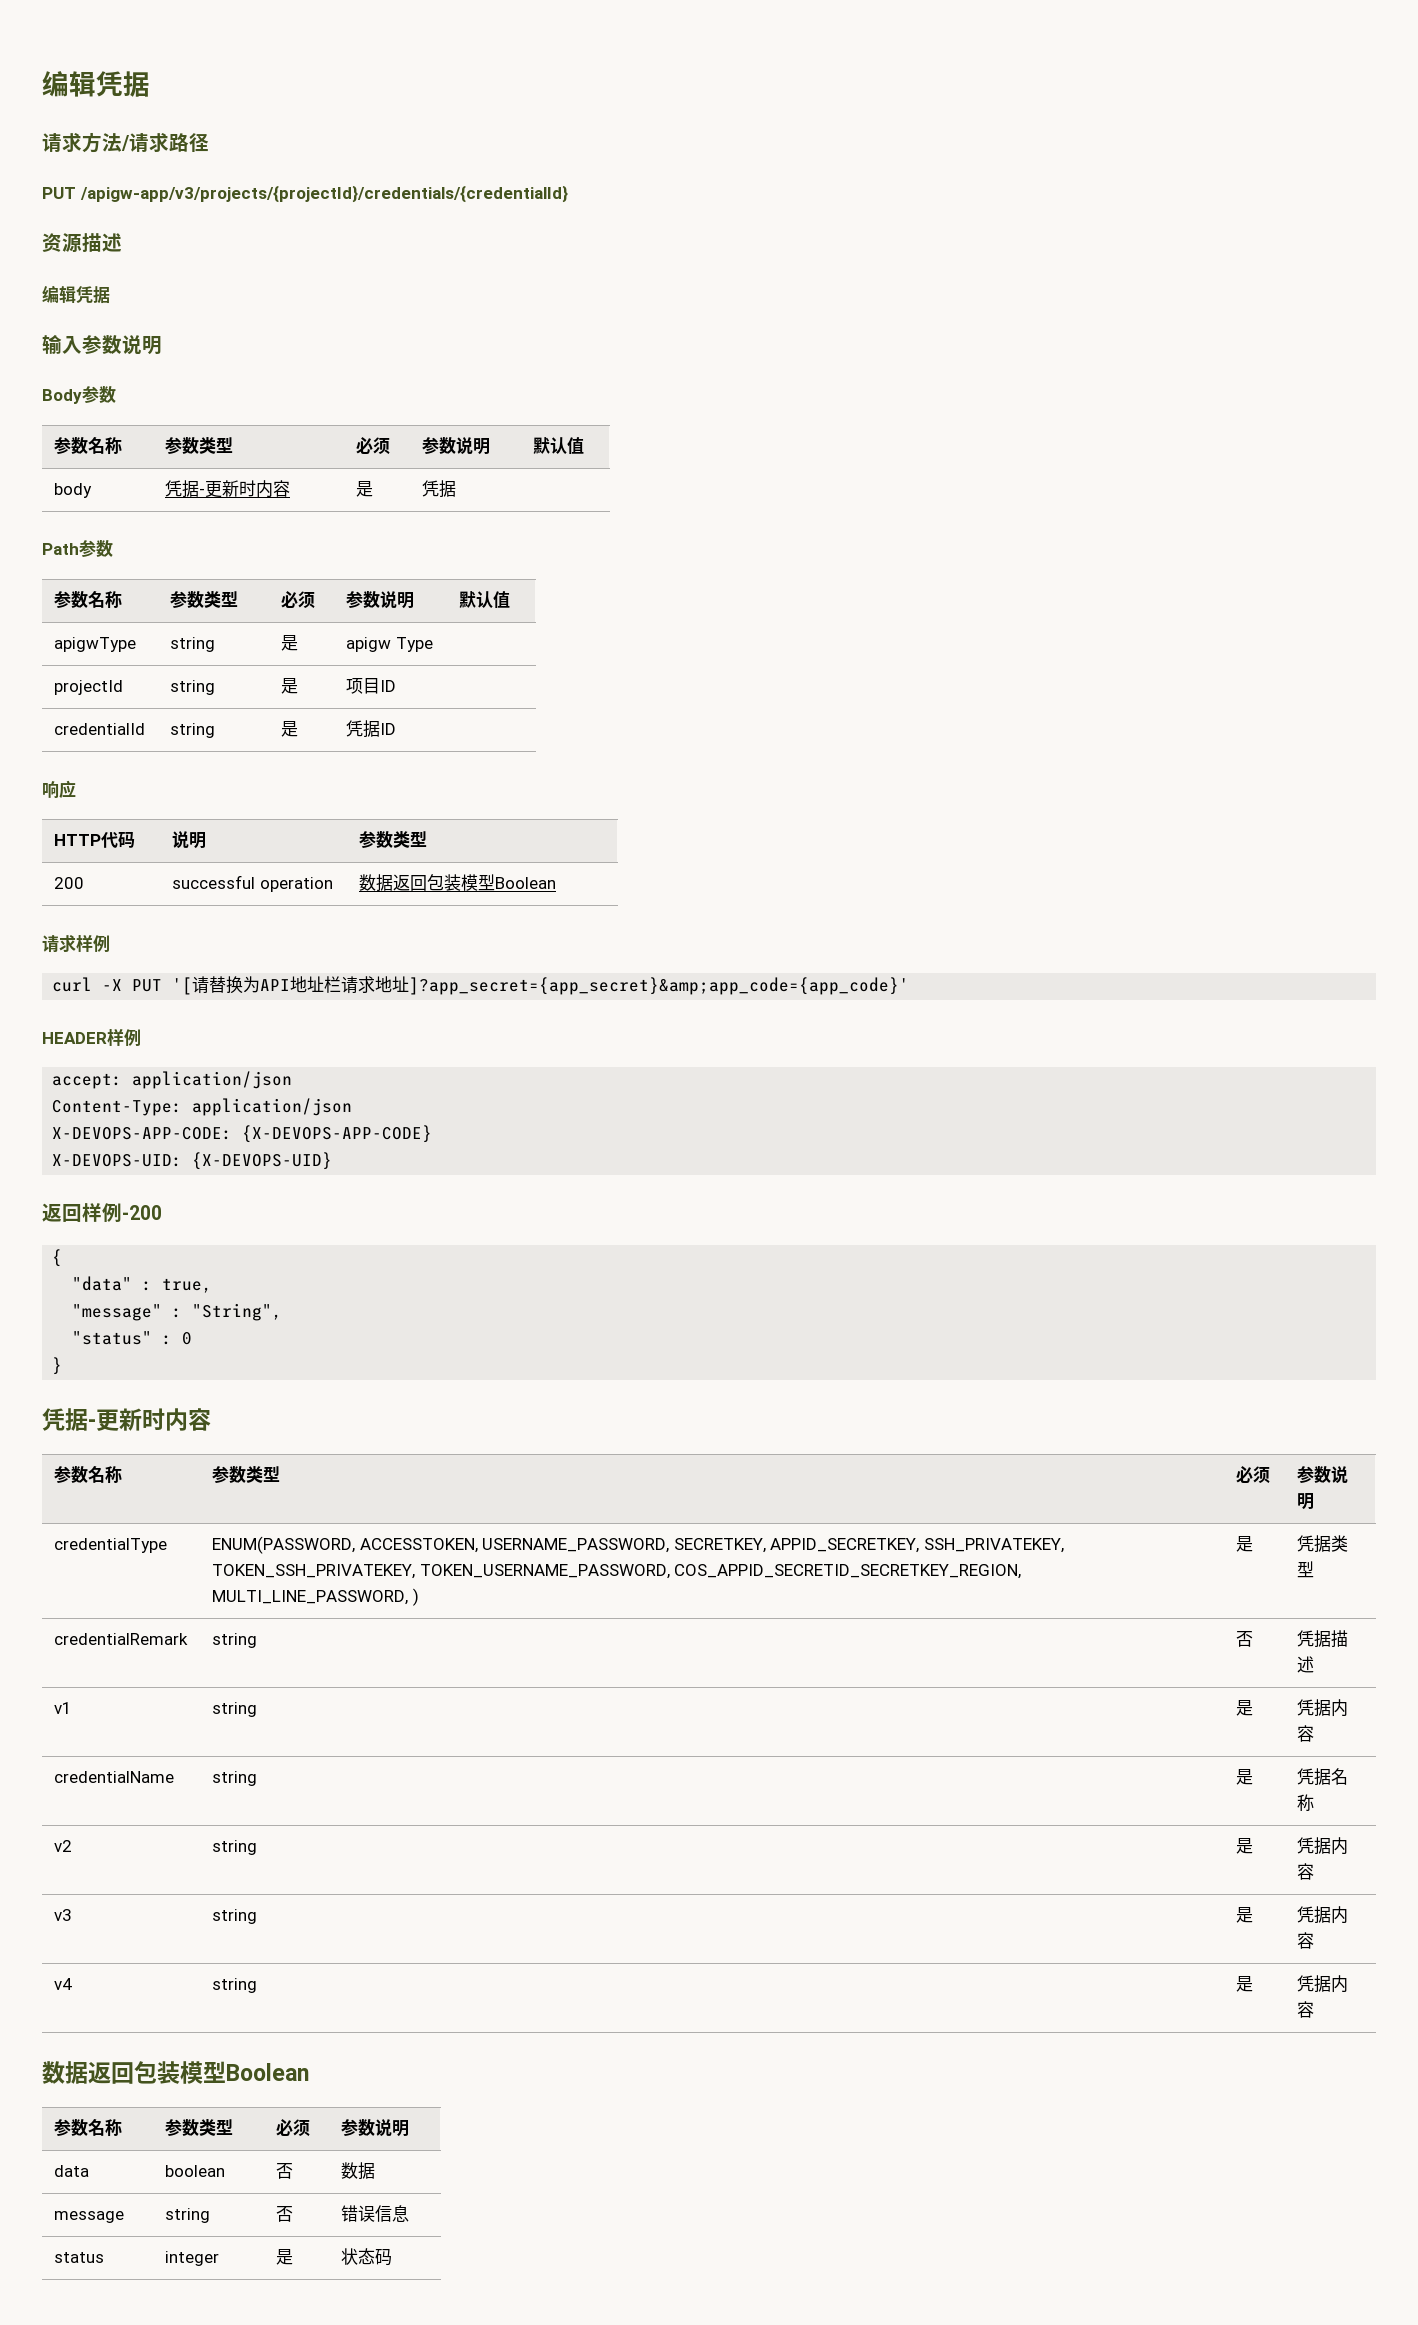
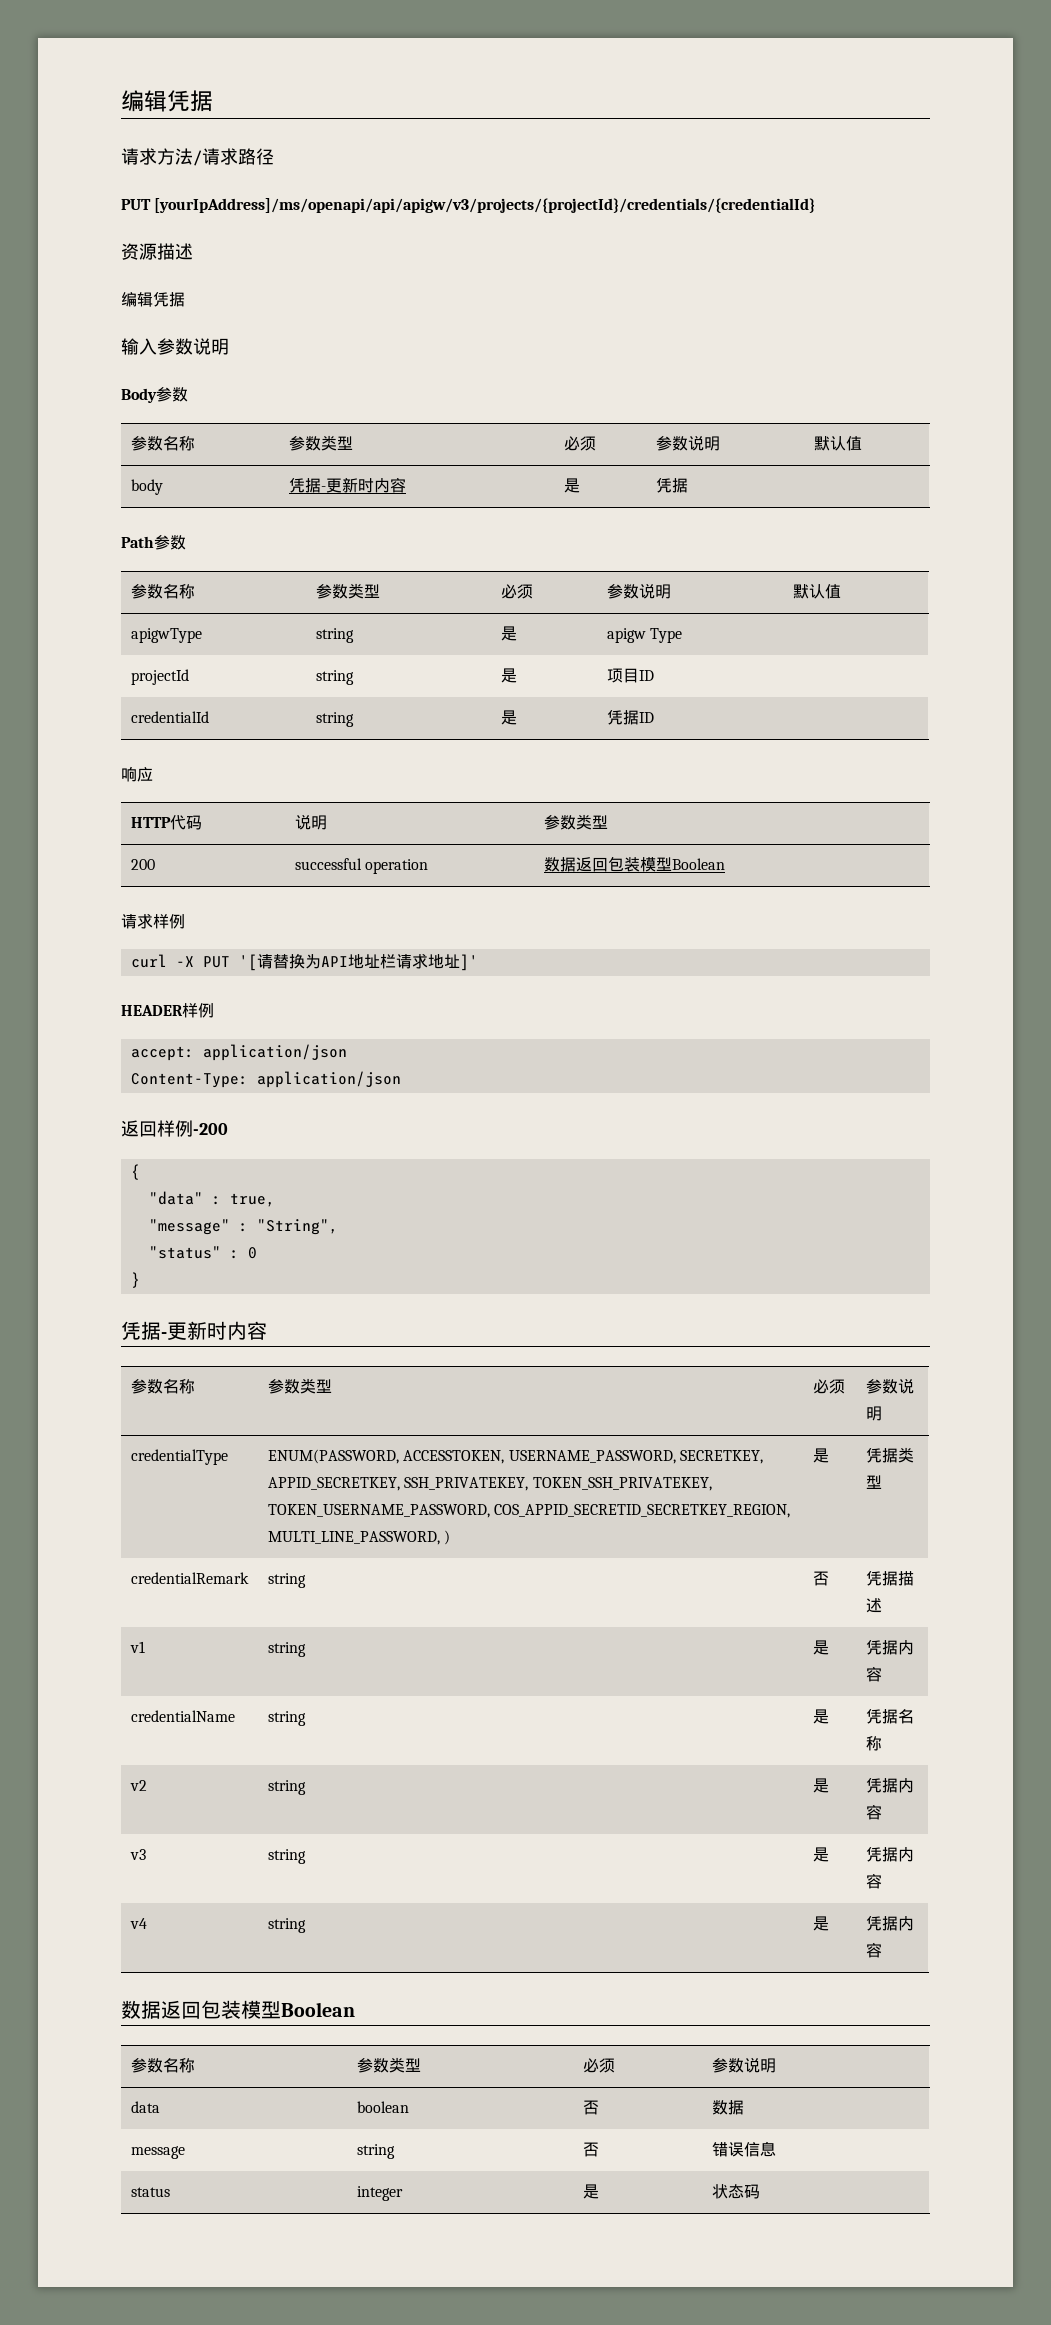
- PUT /apigw-app/v3/projects/{projectId}/credentials/{credentialId}
+ PUT [yourIpAddress]/ms/openapi/api/apigw/v3/projects/{projectId}/credentials/{credentialId}
- curl -X PUT '[请替换为API地址栏请求地址]?app_secret={app_secret}&amp;app_code={app_code}'
+ curl -X PUT '[请替换为API地址栏请求地址]'
- X-DEVOPS-APP-CODE: {X-DEVOPS-APP-CODE}
- X-DEVOPS-UID: {X-DEVOPS-UID}

